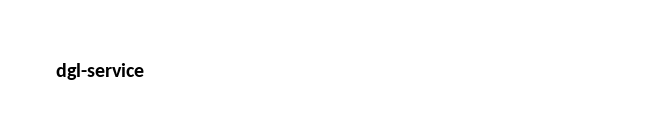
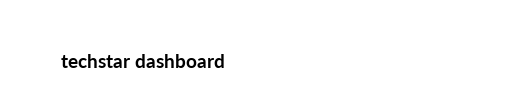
- dgl-service
+ techstar dashboard

